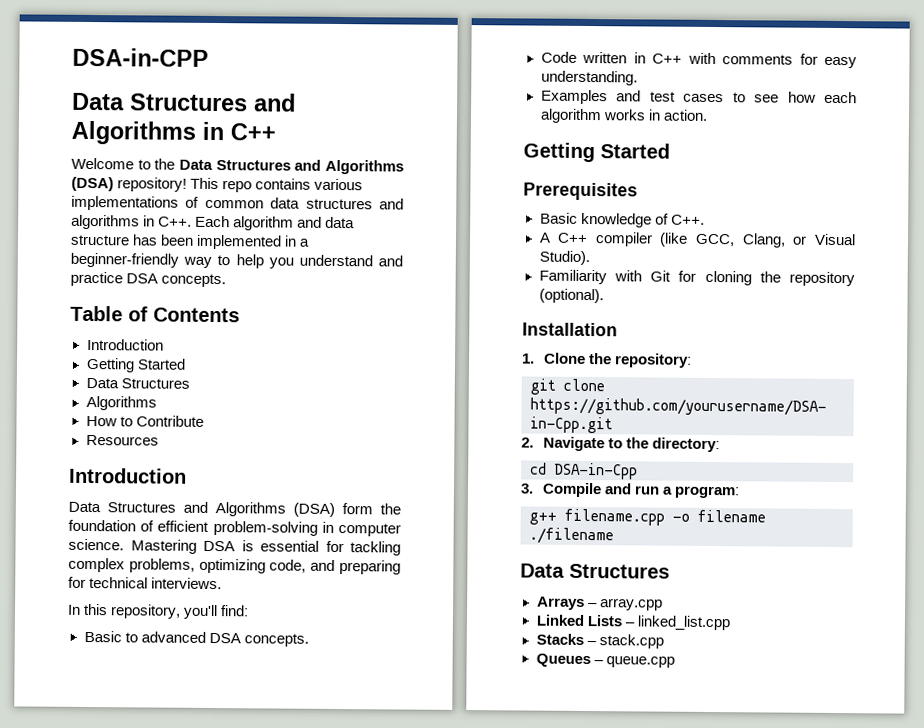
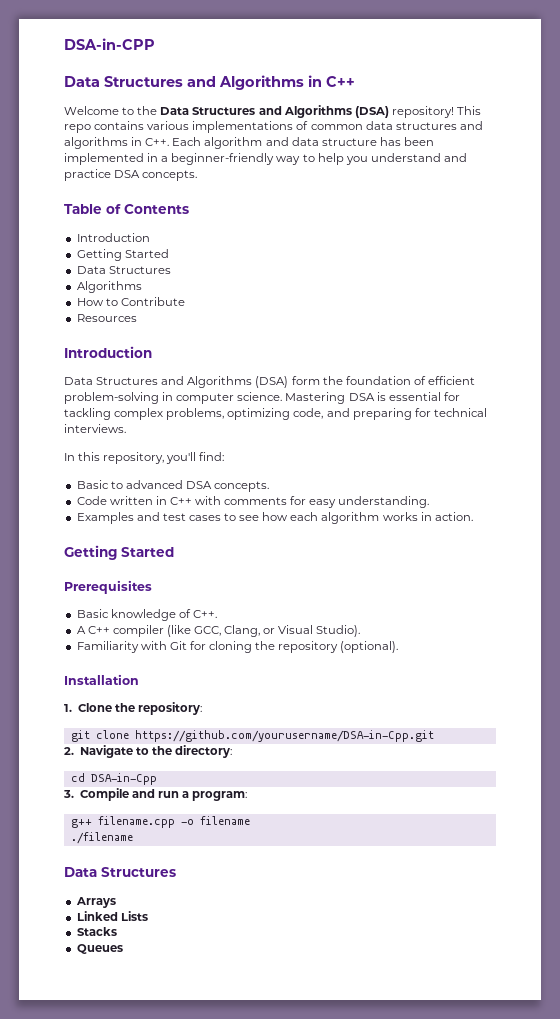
- Arrays – array.cpp
+ Arrays
- Linked Lists – linked_list.cpp
+ Linked Lists
- Stacks – stack.cpp
+ Stacks
- Queues – queue.cpp
+ Queues

